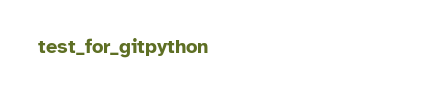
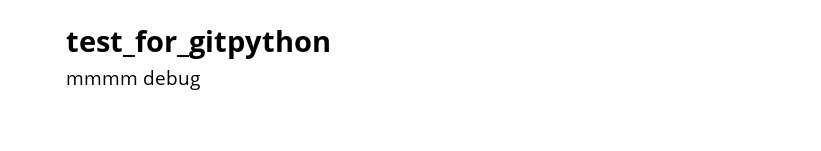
+ mmmm debug

